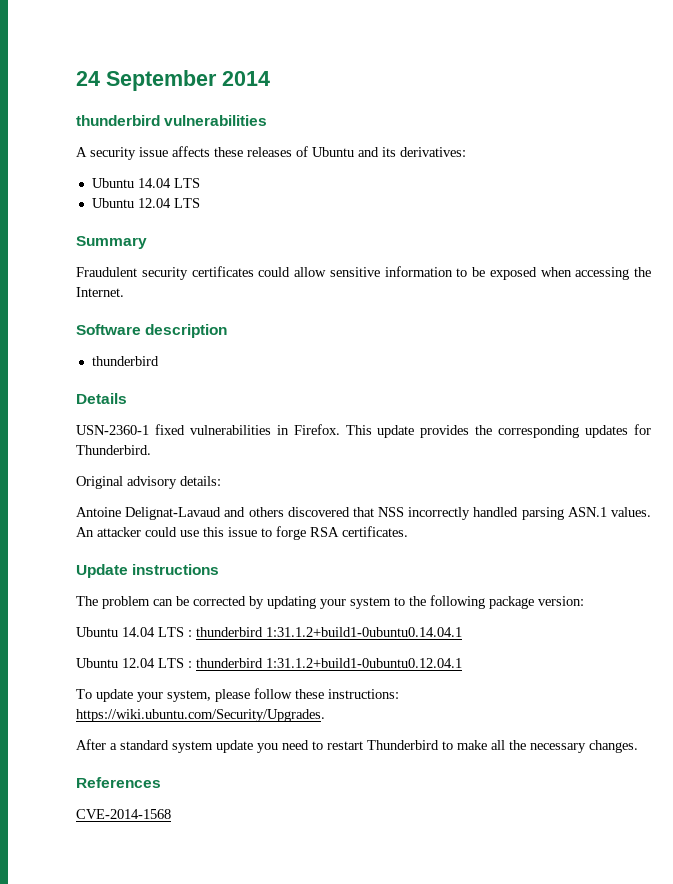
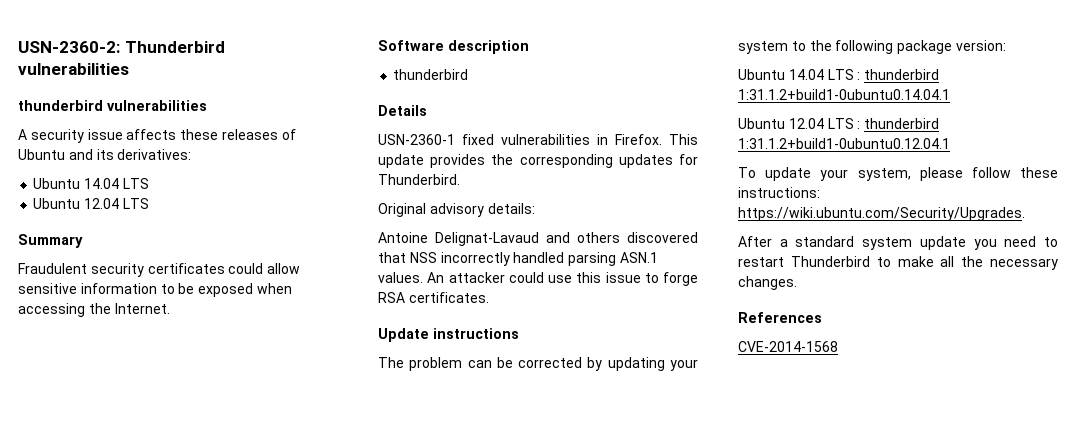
- 24 September 2014
+ USN-2360-2: Thunderbird vulnerabilities

